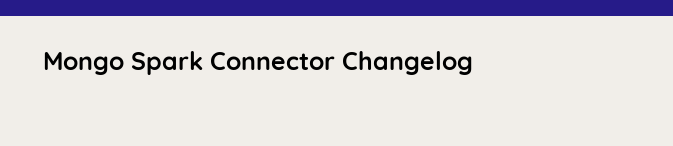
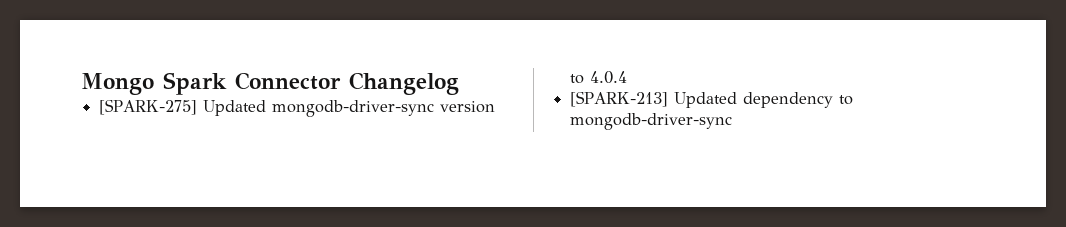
+ [SPARK-275] Updated mongodb-driver-sync version to 4.0.4
+ [SPARK-213] Updated dependency to mongodb-driver-sync

